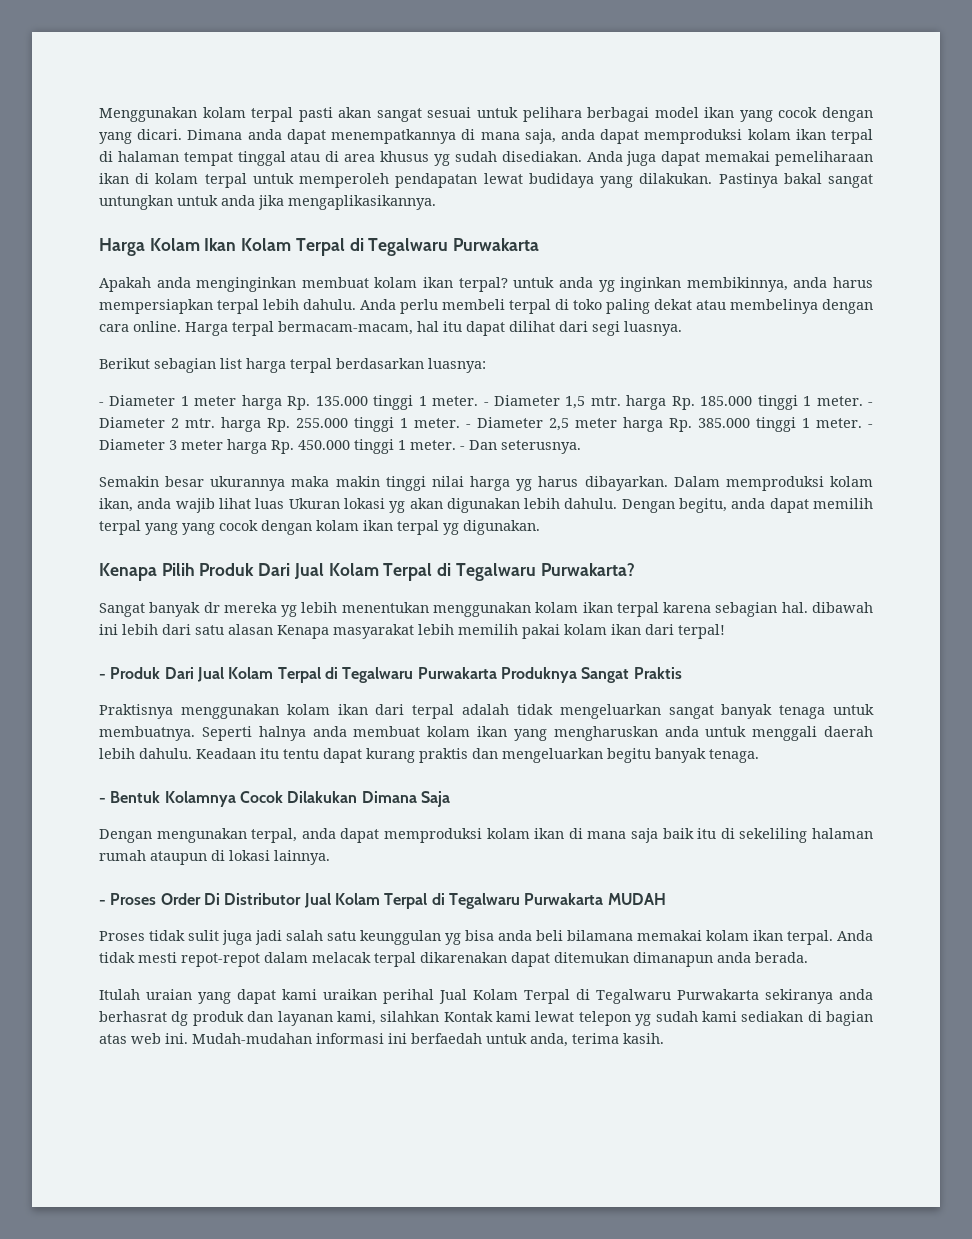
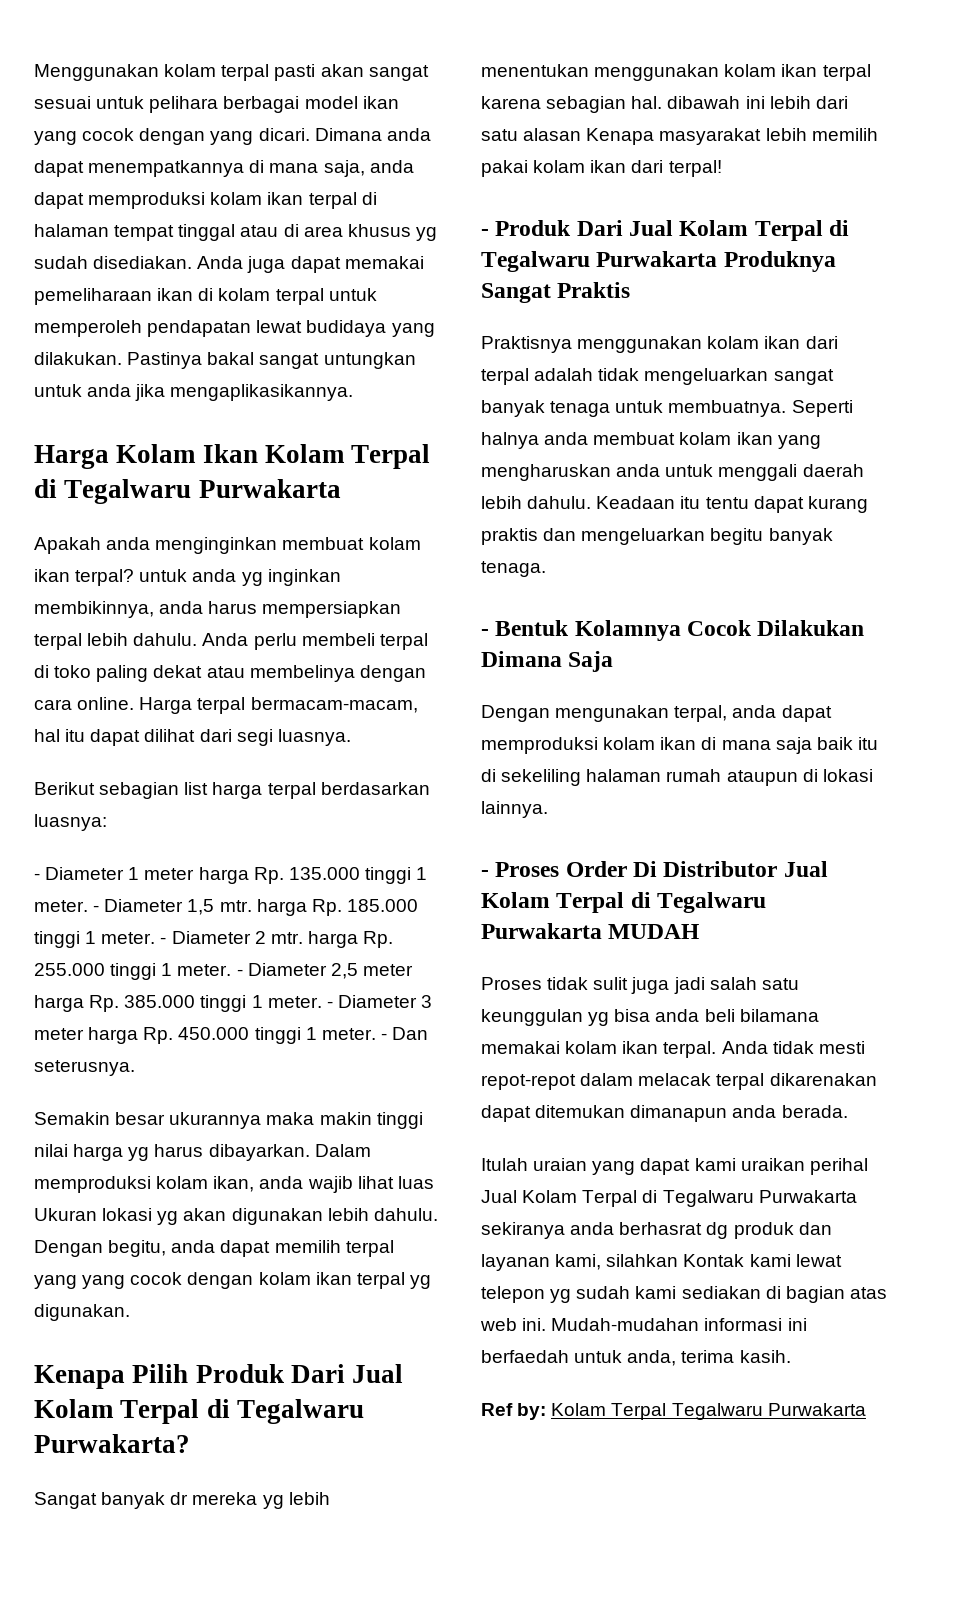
+ Ref by: Kolam Terpal Tegalwaru Purwakarta

